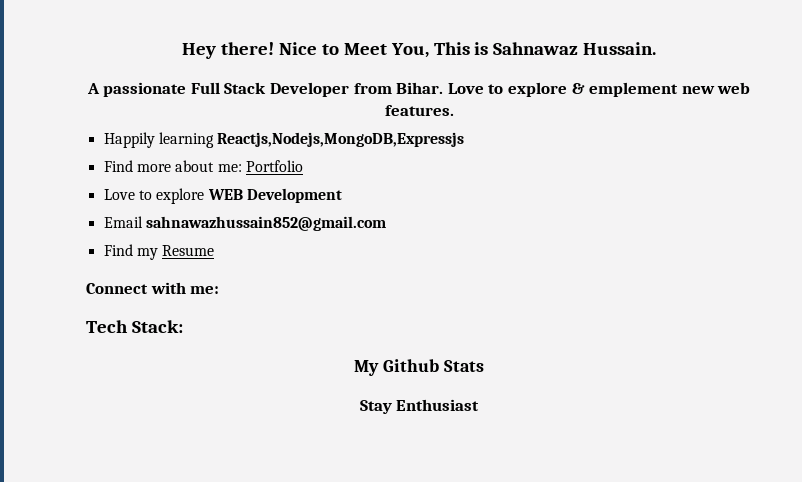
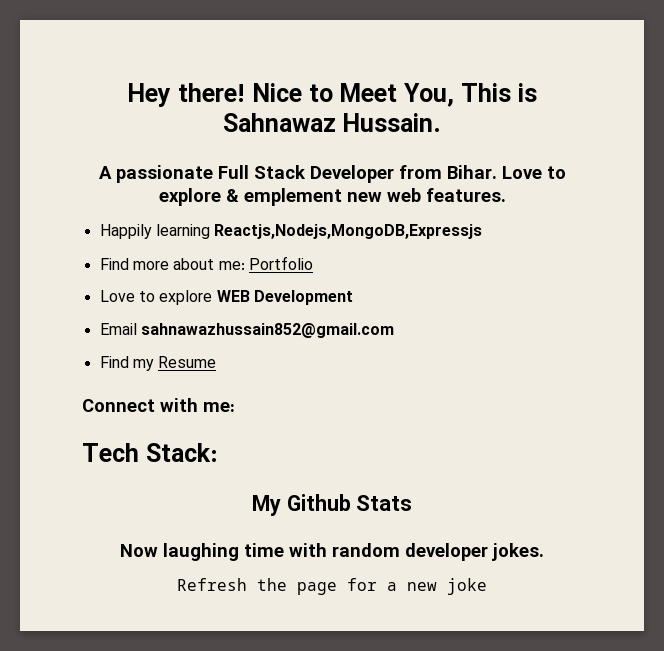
- Stay Enthusiast
+ Now laughing time with random developer jokes.
+ Refresh the page for a new joke

